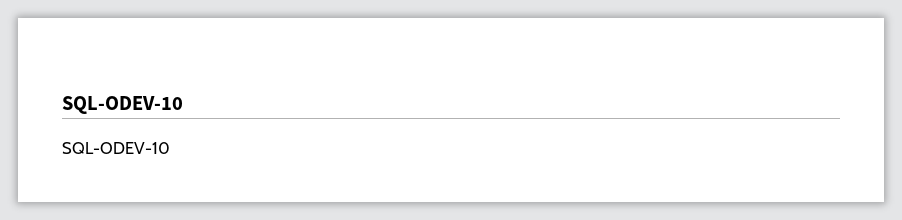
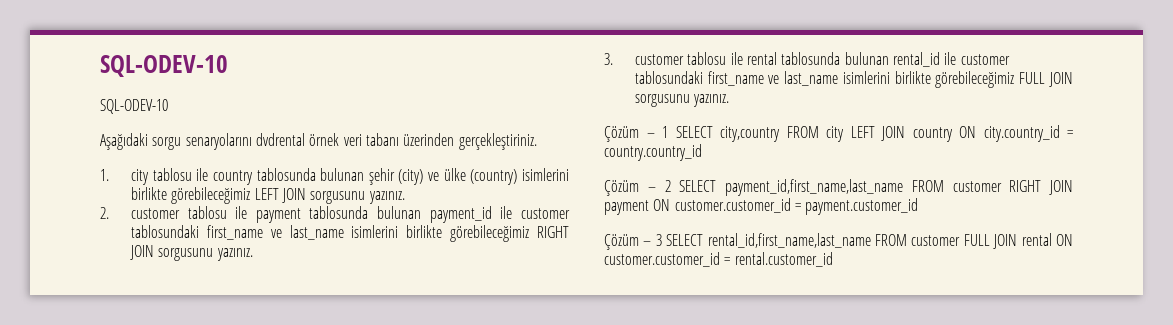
+ Aşağıdaki sorgu senaryolarını dvdrental örnek veri tabanı üzerinden gerçekleştiriniz.
+ 1. city tablosu ile country tablosunda bulunan şehir (city) ve ülke (country) isimlerini birlikte görebileceğimiz LEFT JOIN sorgusunu yazınız.
+ 2. customer tablosu ile payment tablosunda bulunan payment_id ile customer tablosundaki first_name ve last_name isimlerini birlikte görebileceğimiz RIGHT JOIN sorgusunu yazınız.
+ 3. customer tablosu ile rental tablosunda bulunan rental_id ile customer tablosundaki first_name ve last_name isimlerini birlikte görebileceğimiz FULL JOIN sorgusunu yazınız.
+ Çözüm – 1 SELECT city,country FROM city LEFT JOIN country ON city.country_id = country.country_id
+ Çözüm – 2 SELECT payment_id,first_name,last_name FROM customer RIGHT JOIN payment ON customer.customer_id = payment.customer_id
+ Çözüm – 3 SELECT rental_id,first_name,last_name FROM customer FULL JOIN rental ON customer.customer_id = rental.customer_id

